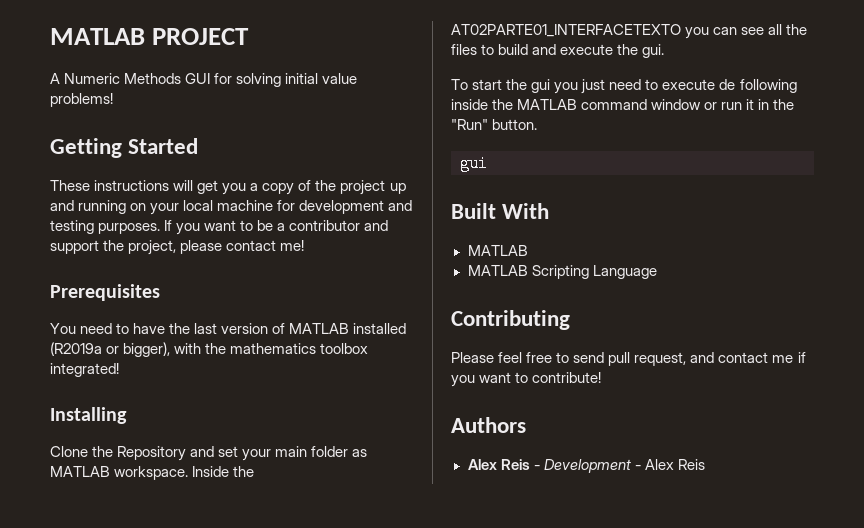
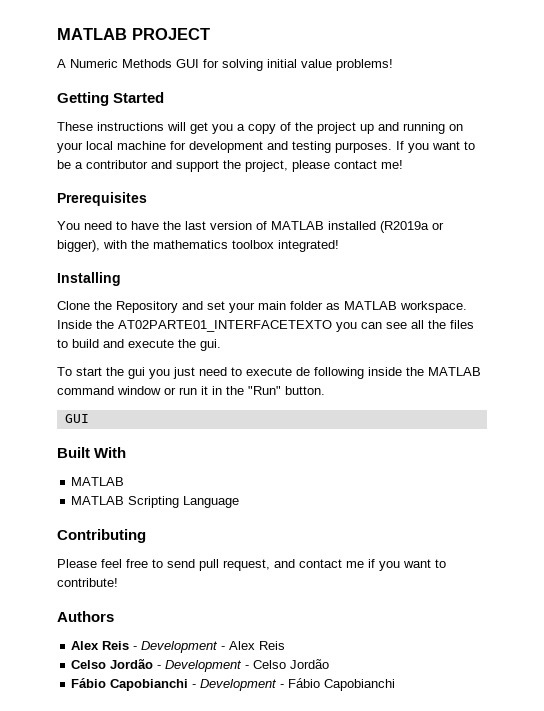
  To start the gui you just need to execute de following inside the MATLAB command window or run it in the "Run" button.
- gui
+ GUI
+ Celso Jordão - Development - Celso Jordão
+ Fábio Capobianchi - Development - Fábio Capobianchi

